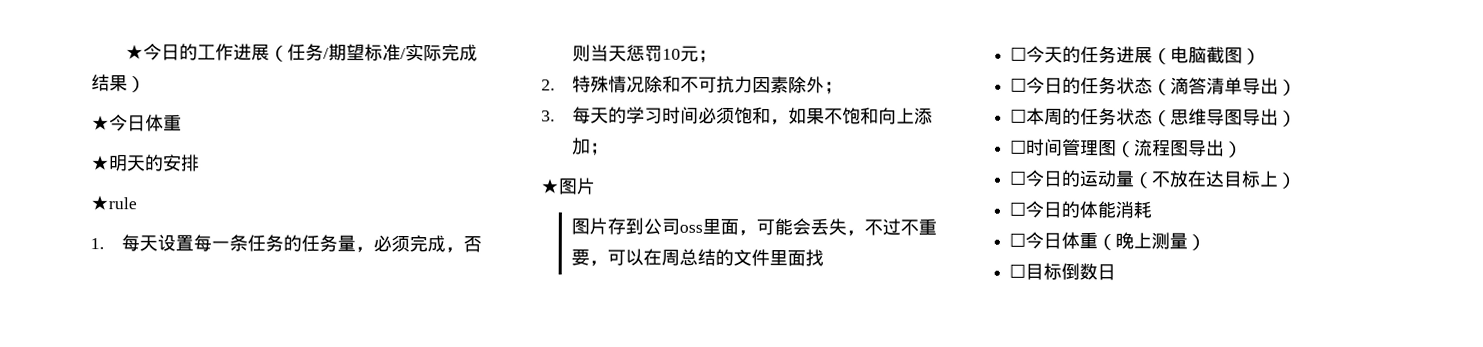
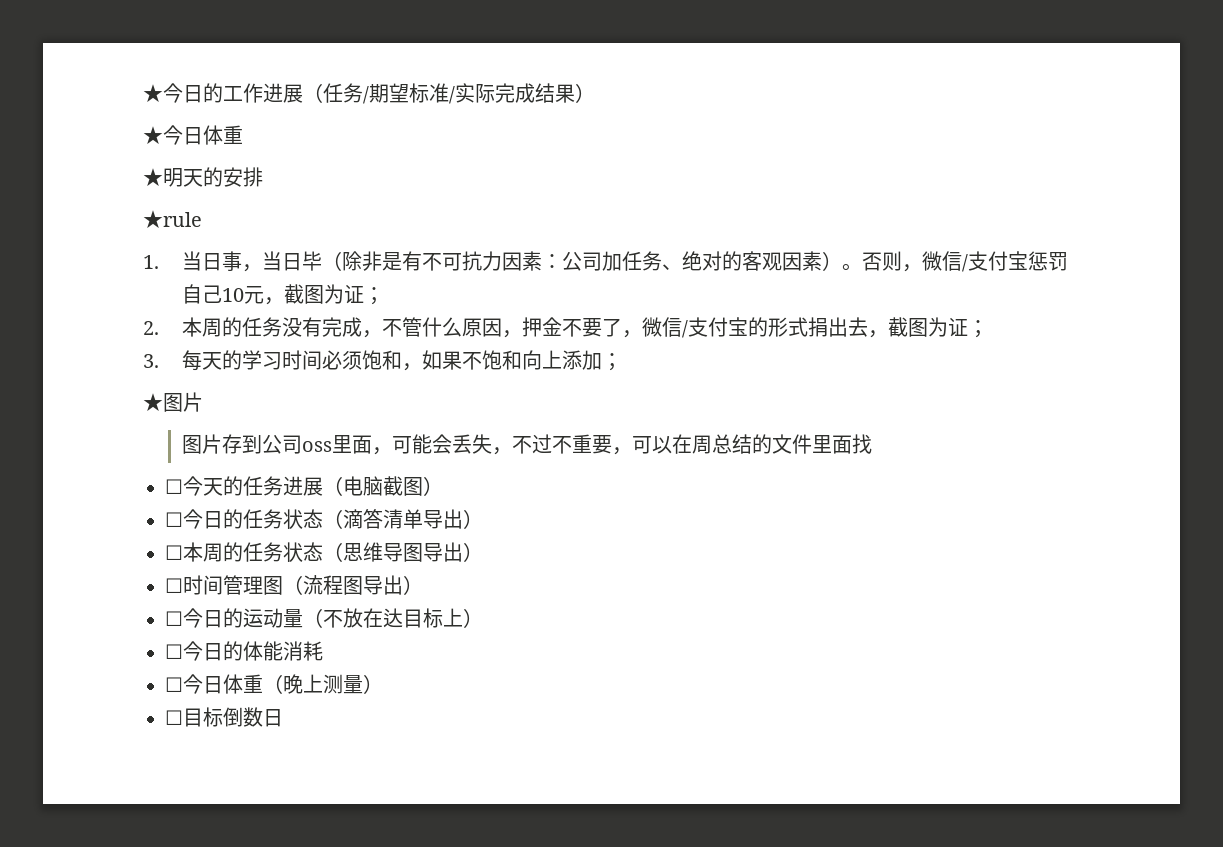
- 1.每天设置每一条任务的任务量，必须完成，否则当天惩罚10元；
- 2.特殊情况除和不可抗力因素除外；
+ 1.当日事，当日毕（除非是有不可抗力因素：公司加任务、绝对的客观因素）。否则，微信/支付宝惩罚自己10元，截图为证；
+ 2.本周的任务没有完成，不管什么原因，押金不要了，微信/支付宝的形式捐出去，截图为证；

